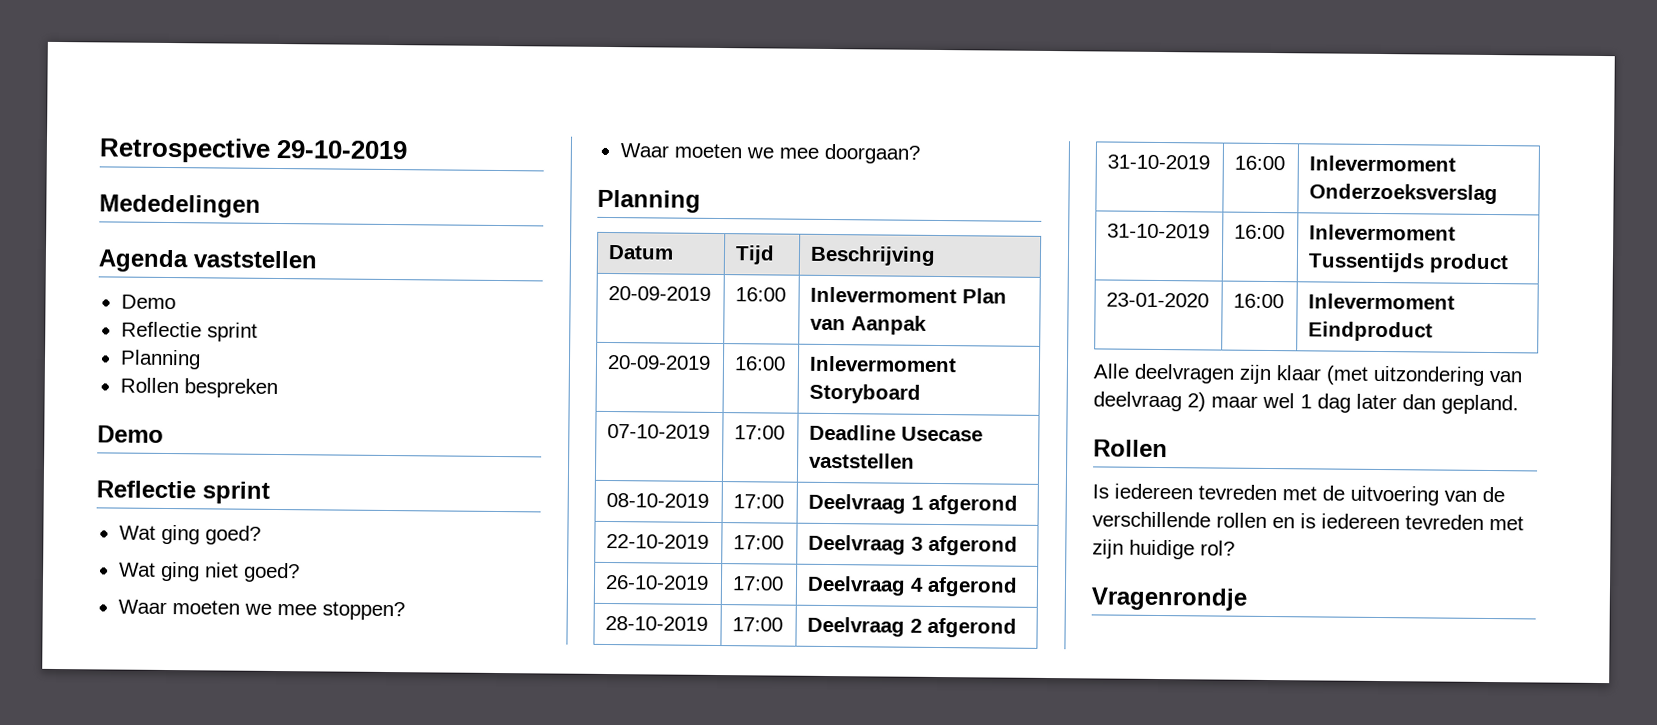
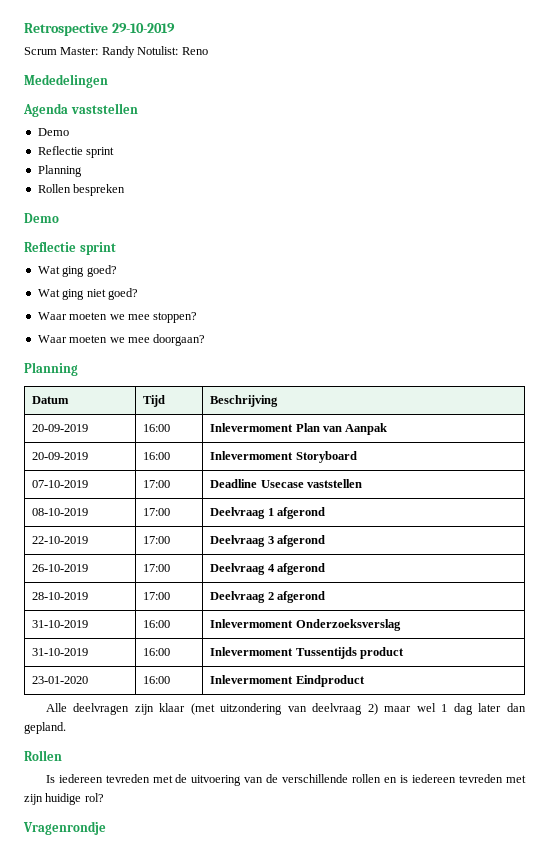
+ Scrum Master: Randy Notulist: Reno

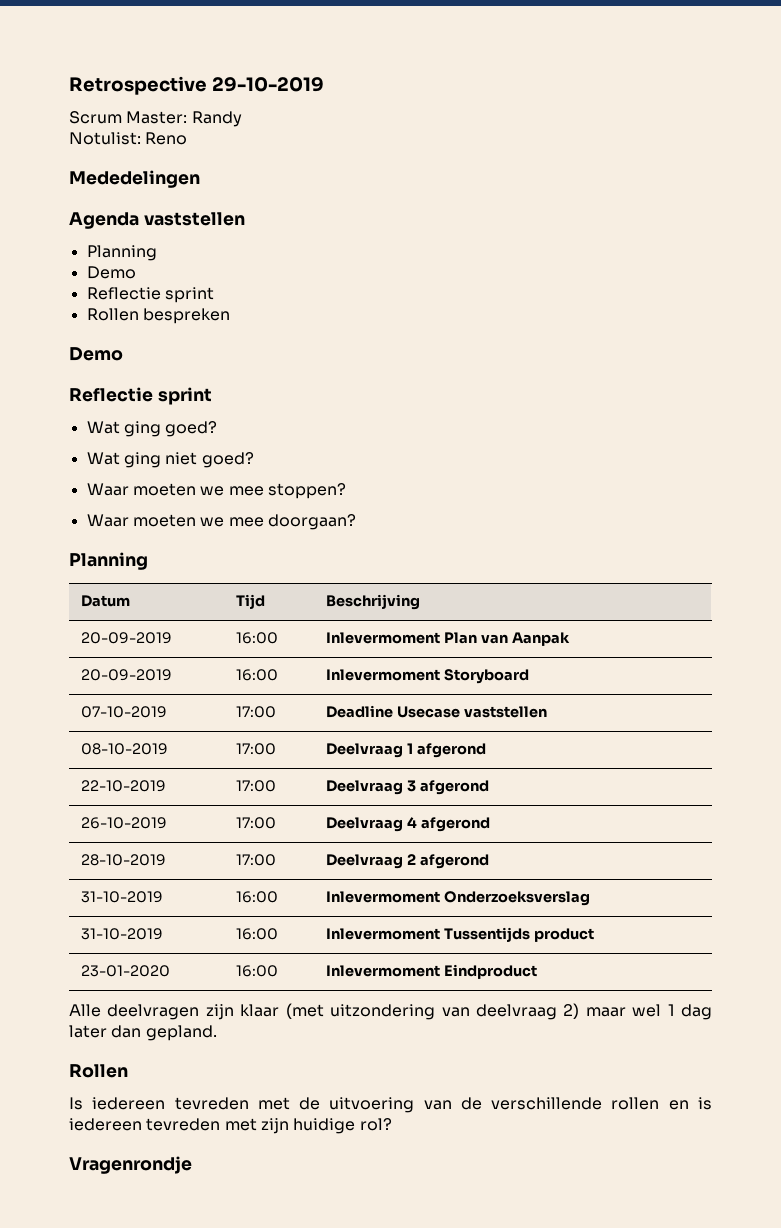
- Scrum Master: Randy Notulist: Reno
+ Scrum Master: Randy
+ Notulist: Reno
  Agenda vaststellen
+ Planning
  Demo
  Reflectie sprint
- Planning

